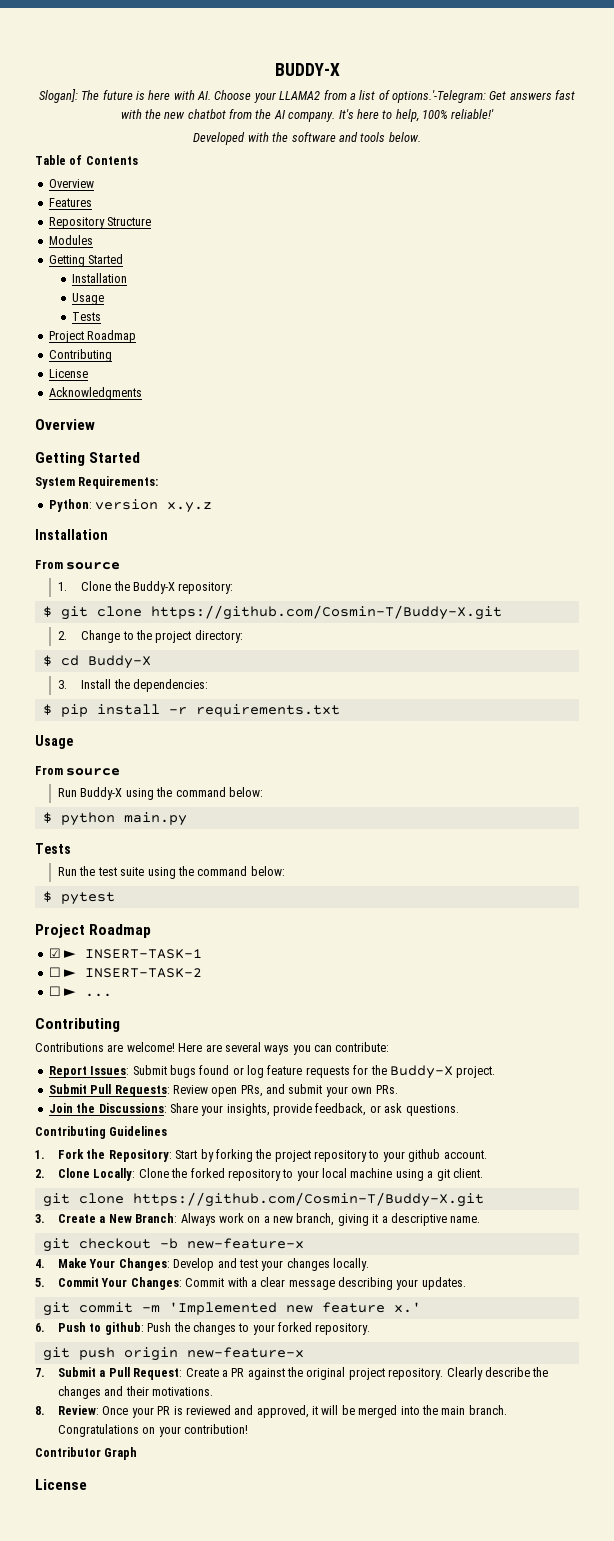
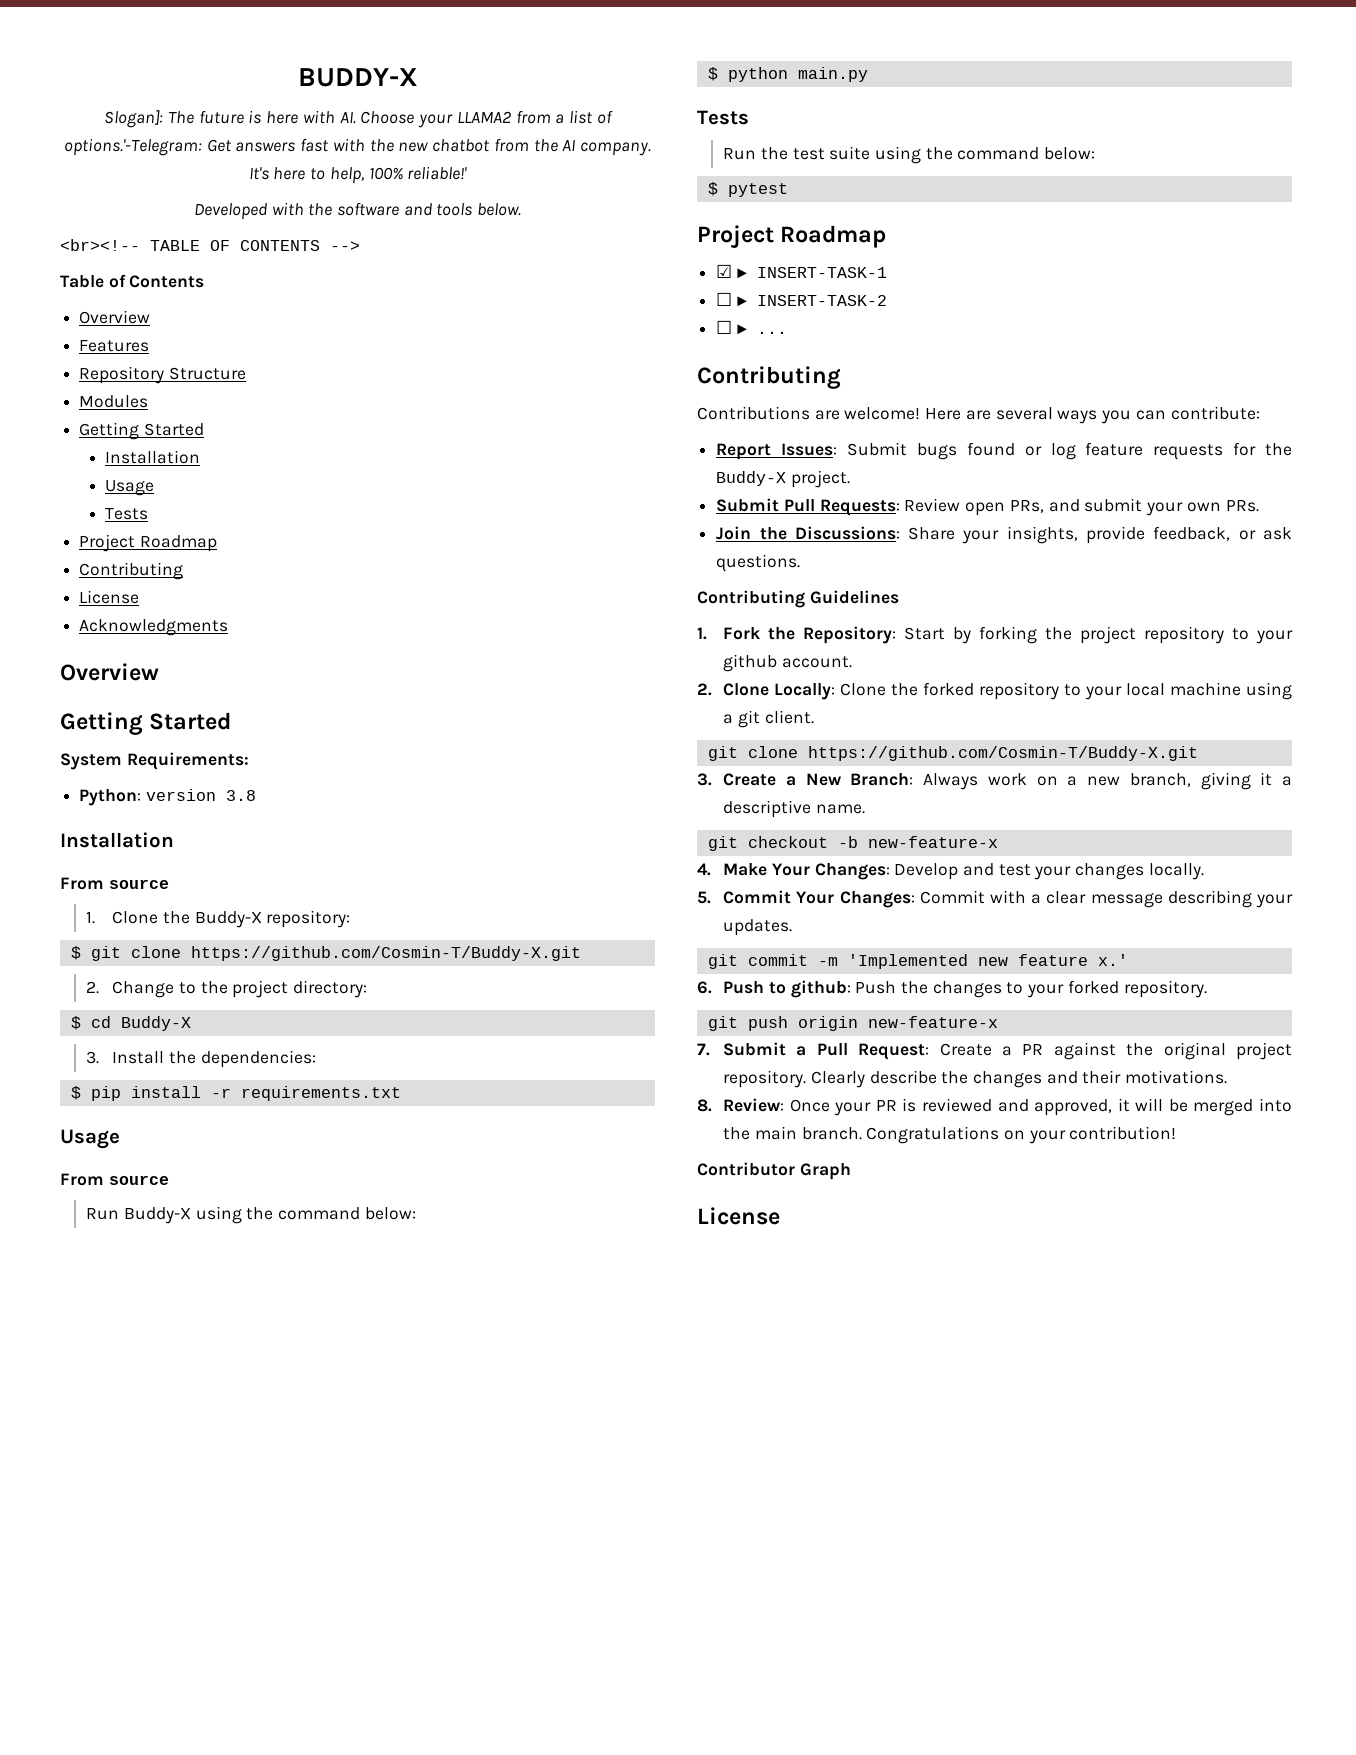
+ <br><!-- TABLE OF CONTENTS -->
- Python: version x.y.z
+ Python: version 3.8

